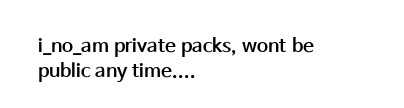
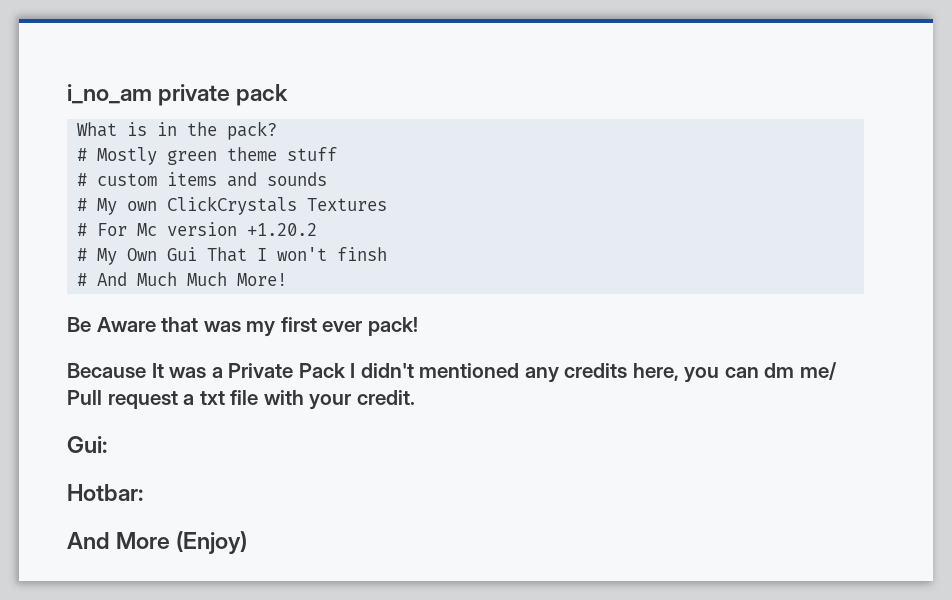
- i_no_am private packs, wont be public any time....
+ i_no_am private pack
+ What is in the pack?
+ # Mostly green theme stuff
+ # custom items and sounds
+ # My own ClickCrystals Textures
+ # For Mc version +1.20.2
+ # My Own Gui That I won't finsh
+ # And Much Much More!
+ Be Aware that was my first ever pack!
+ Because It was a Private Pack I didn't mentioned any credits here, you can dm me/ Pull request a txt file with your credit.
+ Gui:
+ Hotbar:
+ And More (Enjoy)

